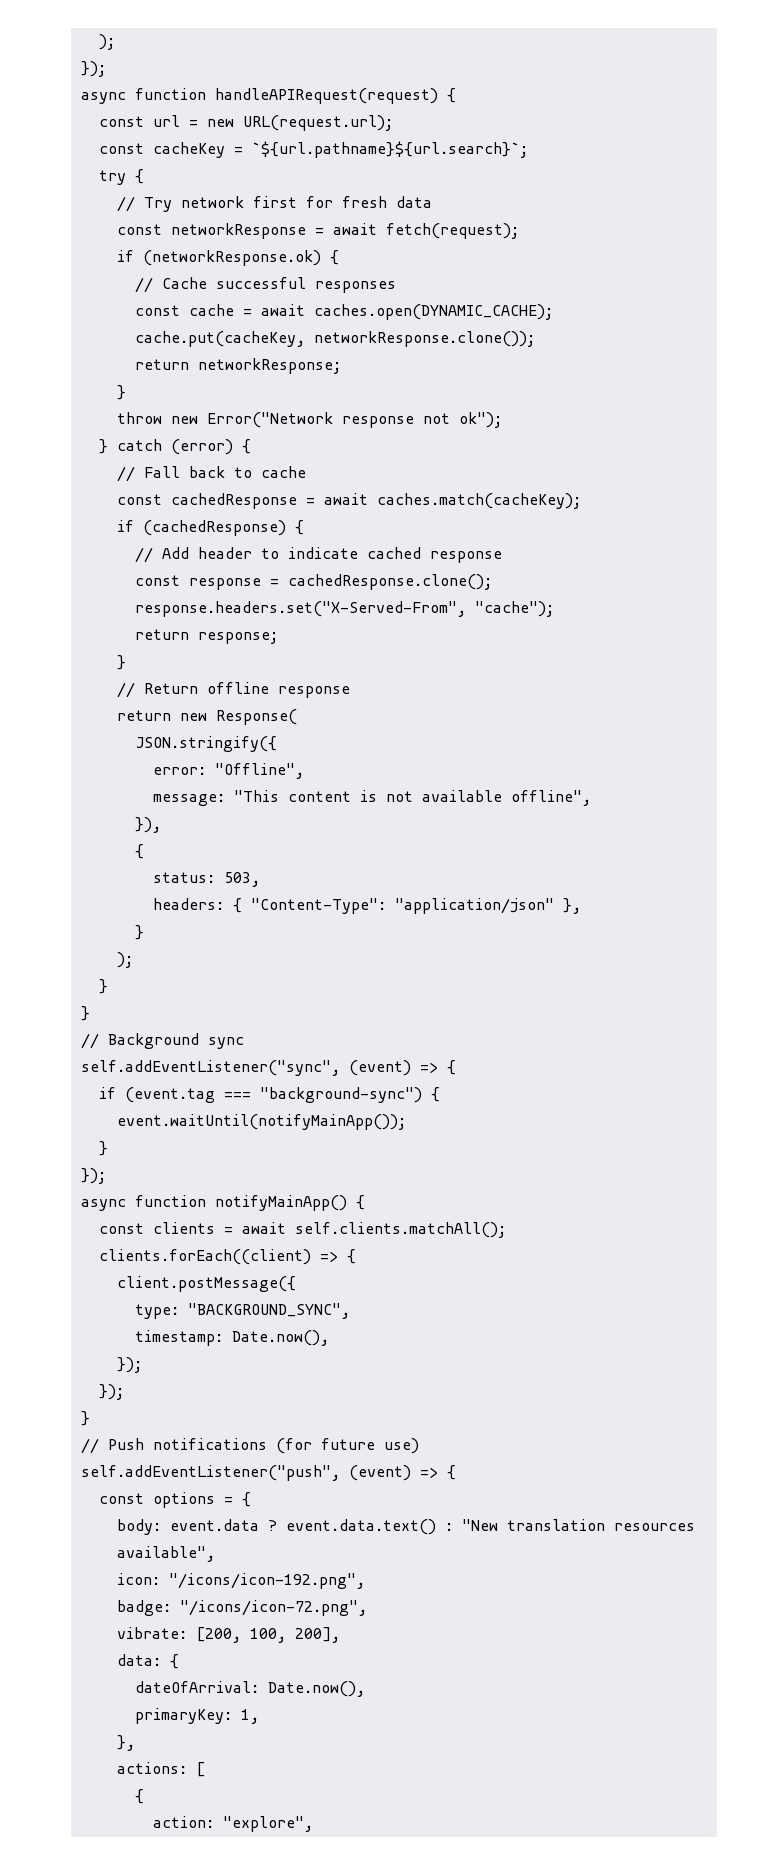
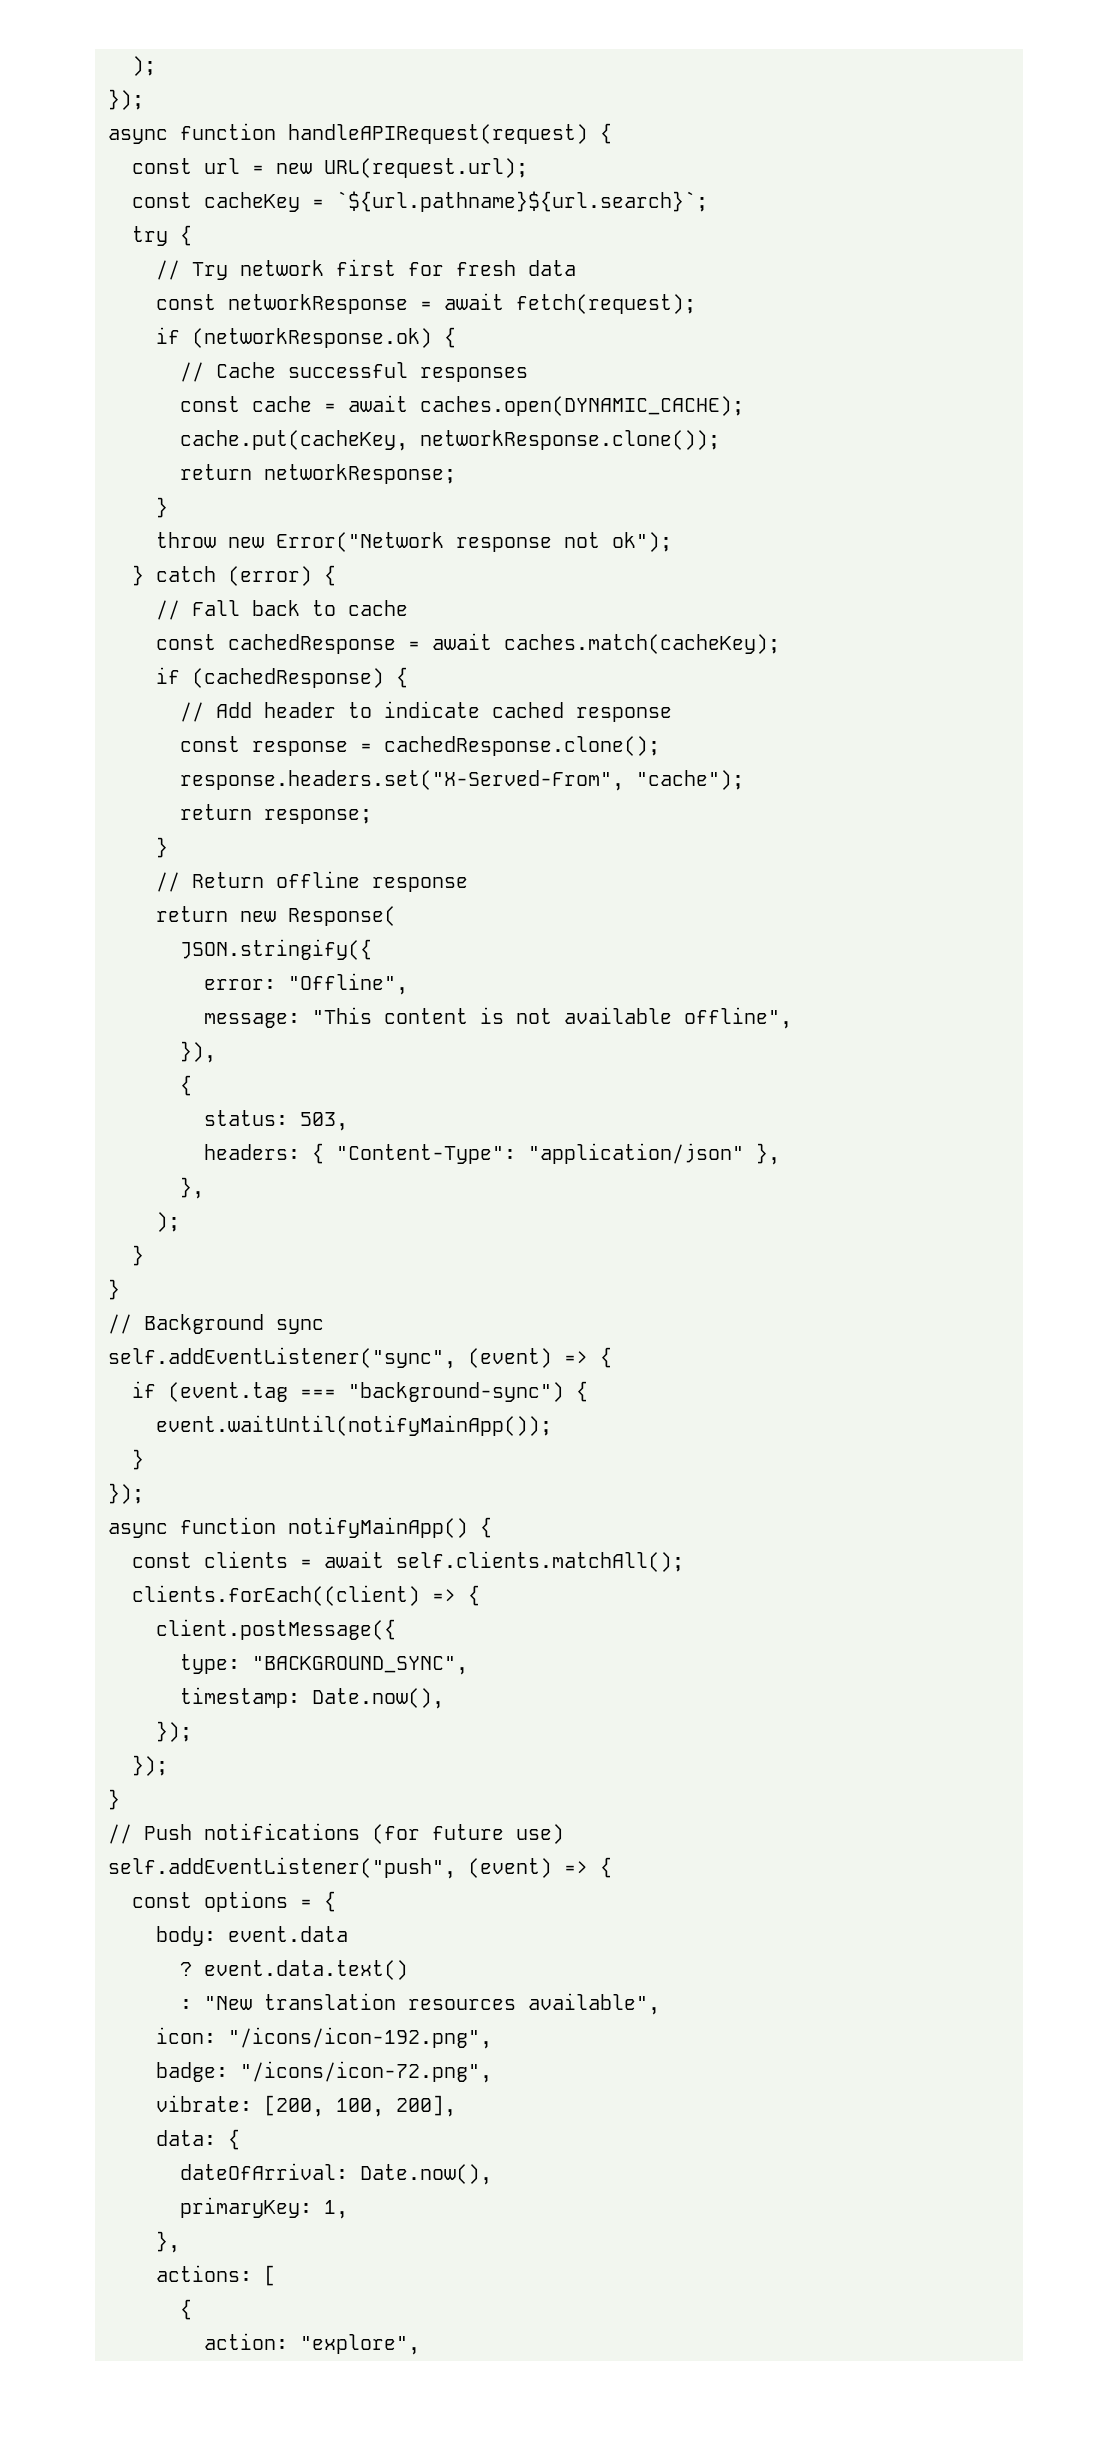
  headers: { "Content-Type": "application/json" },
- }
+ },
- body: event.data ? event.data.text() : "New translation resources available",
+ body: event.data
+ ? event.data.text()
+ : "New translation resources available",

